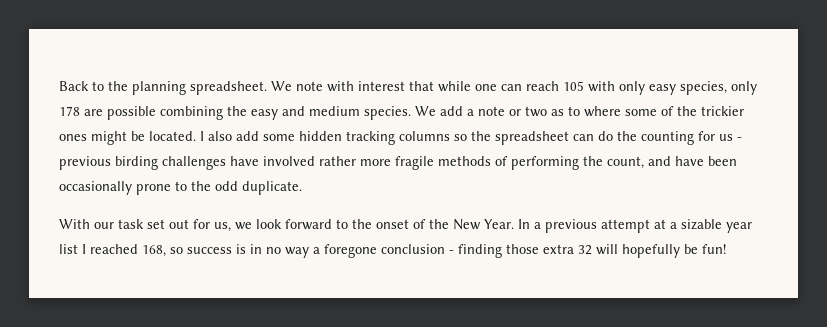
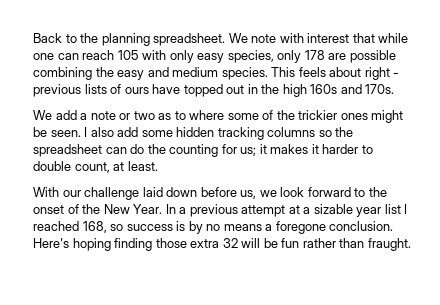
- We note with interest that while one can reach 105 with only easy species, only 178 are possible combining the easy and medium species. We add a note or two as to where some of the trickier ones might be located.
+ We note with interest that while one can reach 105 with only easy species, only 178 are possible combining the easy and medium species. This feels about right - previous lists of ours have topped out in the high 160s and 170s.
+ We add a note or two as to where some of the trickier ones might be seen.
- I also add some hidden tracking columns so the spreadsheet can do the counting for us - previous birding challenges have involved rather more fragile methods of performing the count, and have been occasionally prone to the odd duplicate.
- With our task set out for us, we look forward to the onset of the New Year.
+ I also add some hidden tracking columns so the spreadsheet can do the counting for us; it makes it harder to double count, at least.
+ With our challenge laid down before us, we look forward to the onset of the New Year.
- In a previous attempt at a sizable year list I reached 168, so success is in no way a foregone conclusion - finding those extra 32 will hopefully be fun!
+ In a previous attempt at a sizable year list I reached 168, so success is by no means a foregone conclusion. Here's hoping finding those extra 32 will be fun rather than fraught.

